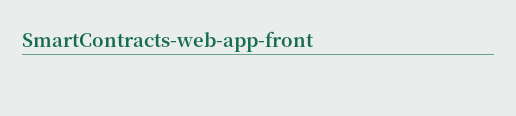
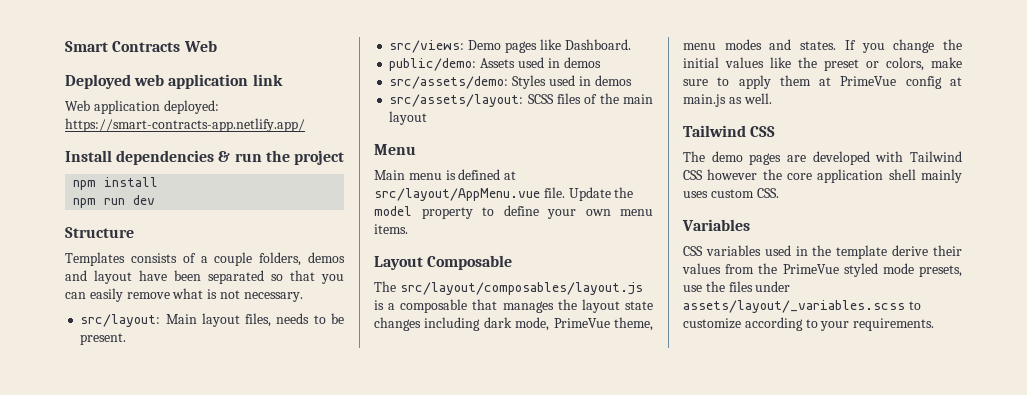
- SmartContracts-web-app-front
+ Smart Contracts Web
+ Deployed web application link
+ Web application deployed: https://smart-contracts-app.netlify.app/
+ Install dependencies & run the project
+ npm install
+ npm run dev
+ Structure
+ Templates consists of a couple folders, demos and layout have been separated so that you can easily remove what is not necessary.
+ src/layout: Main layout files, needs to be present.
+ src/views: Demo pages like Dashboard.
+ public/demo: Assets used in demos
+ src/assets/demo: Styles used in demos
+ src/assets/layout: SCSS files of the main layout
+ Menu
+ Main menu is defined at src/layout/AppMenu.vue file. Update the model property to define your own menu items.
+ Layout Composable
+ The src/layout/composables/layout.js is a composable that manages the layout state changes including dark mode, PrimeVue theme, menu modes and states. If you change the initial values like the preset or colors, make sure to apply them at PrimeVue config at main.js as well.
+ Tailwind CSS
+ The demo pages are developed with Tailwind CSS however the core application shell mainly uses custom CSS.
+ Variables
+ CSS variables used in the template derive their values from the PrimeVue styled mode presets, use the files under assets/layout/_variables.scss to customize according to your requirements.

